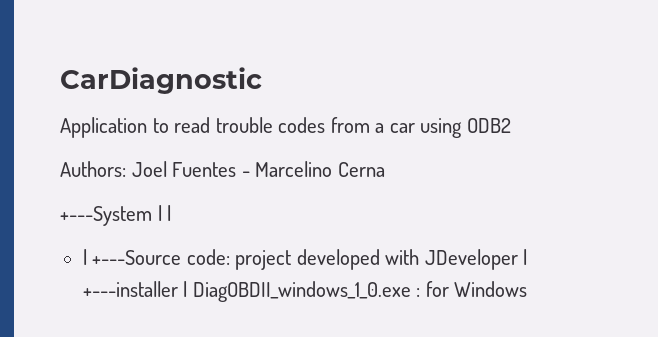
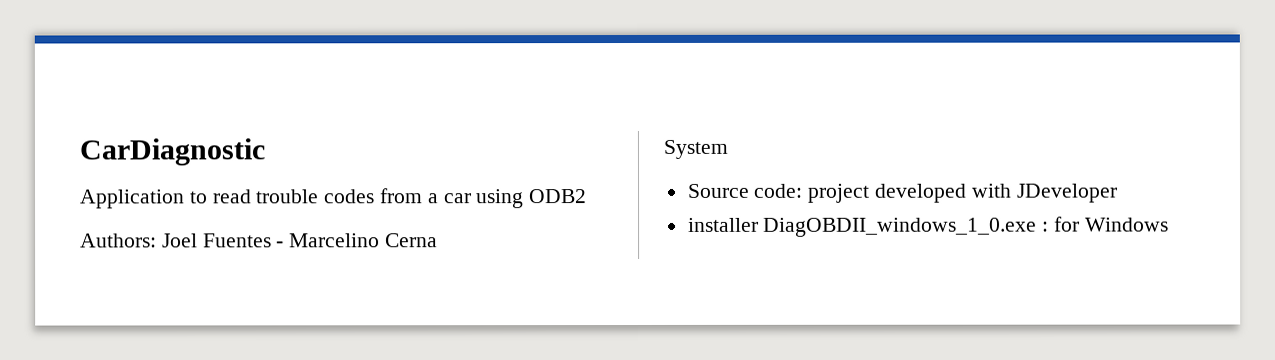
- +---System | |
- | +---Source code: project developed with JDeveloper | +---installer | DiagOBDII_windows_1_0.exe : for Windows
+ System
+ Source code: project developed with JDeveloper
+ installer DiagOBDII_windows_1_0.exe : for Windows

